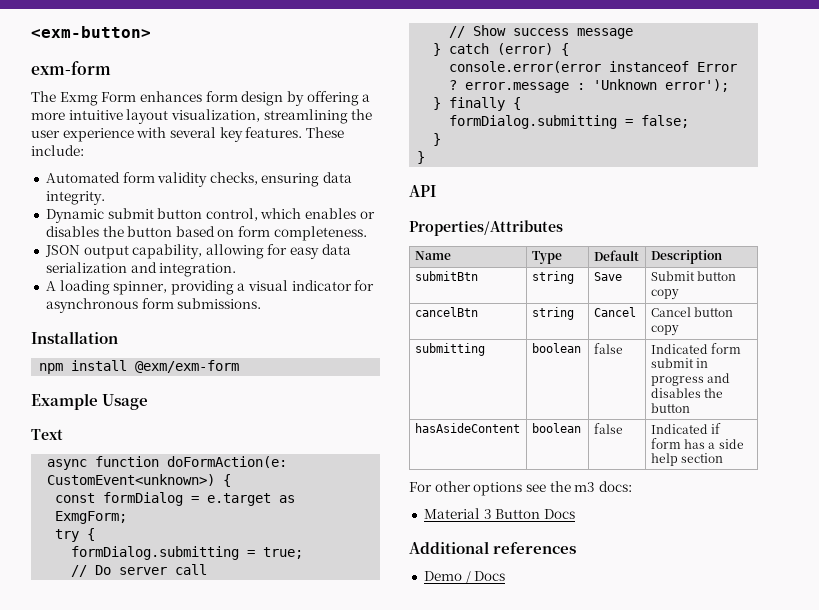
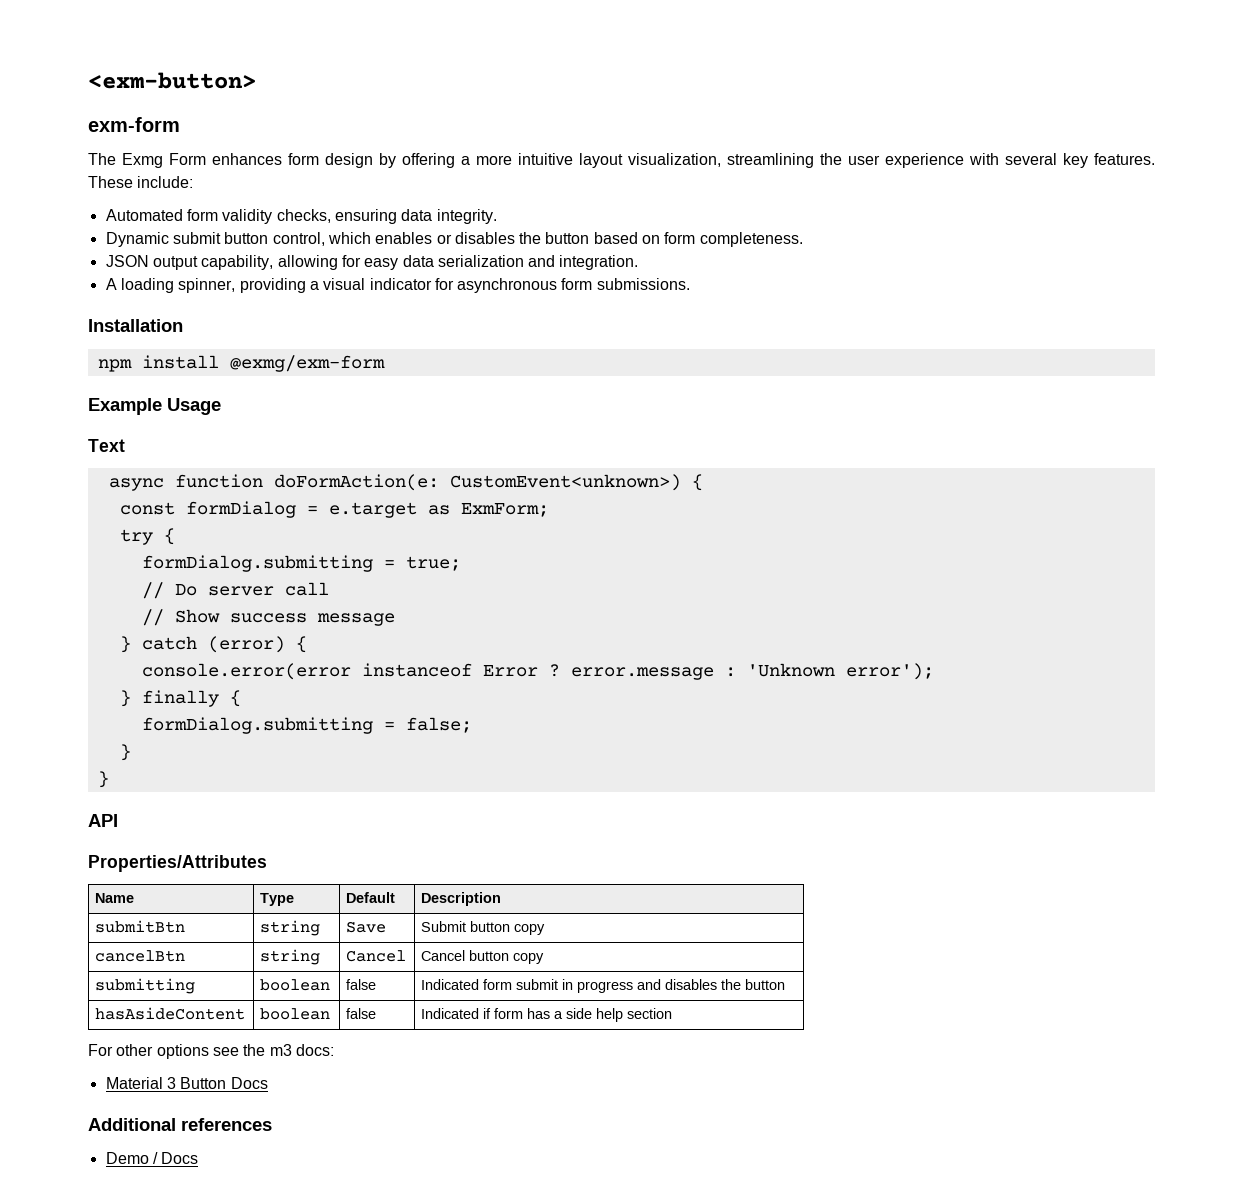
- npm install @exm/exm-form
+ npm install @exmg/exm-form
- const formDialog = e.target as ExmgForm;
+ const formDialog = e.target as ExmForm;

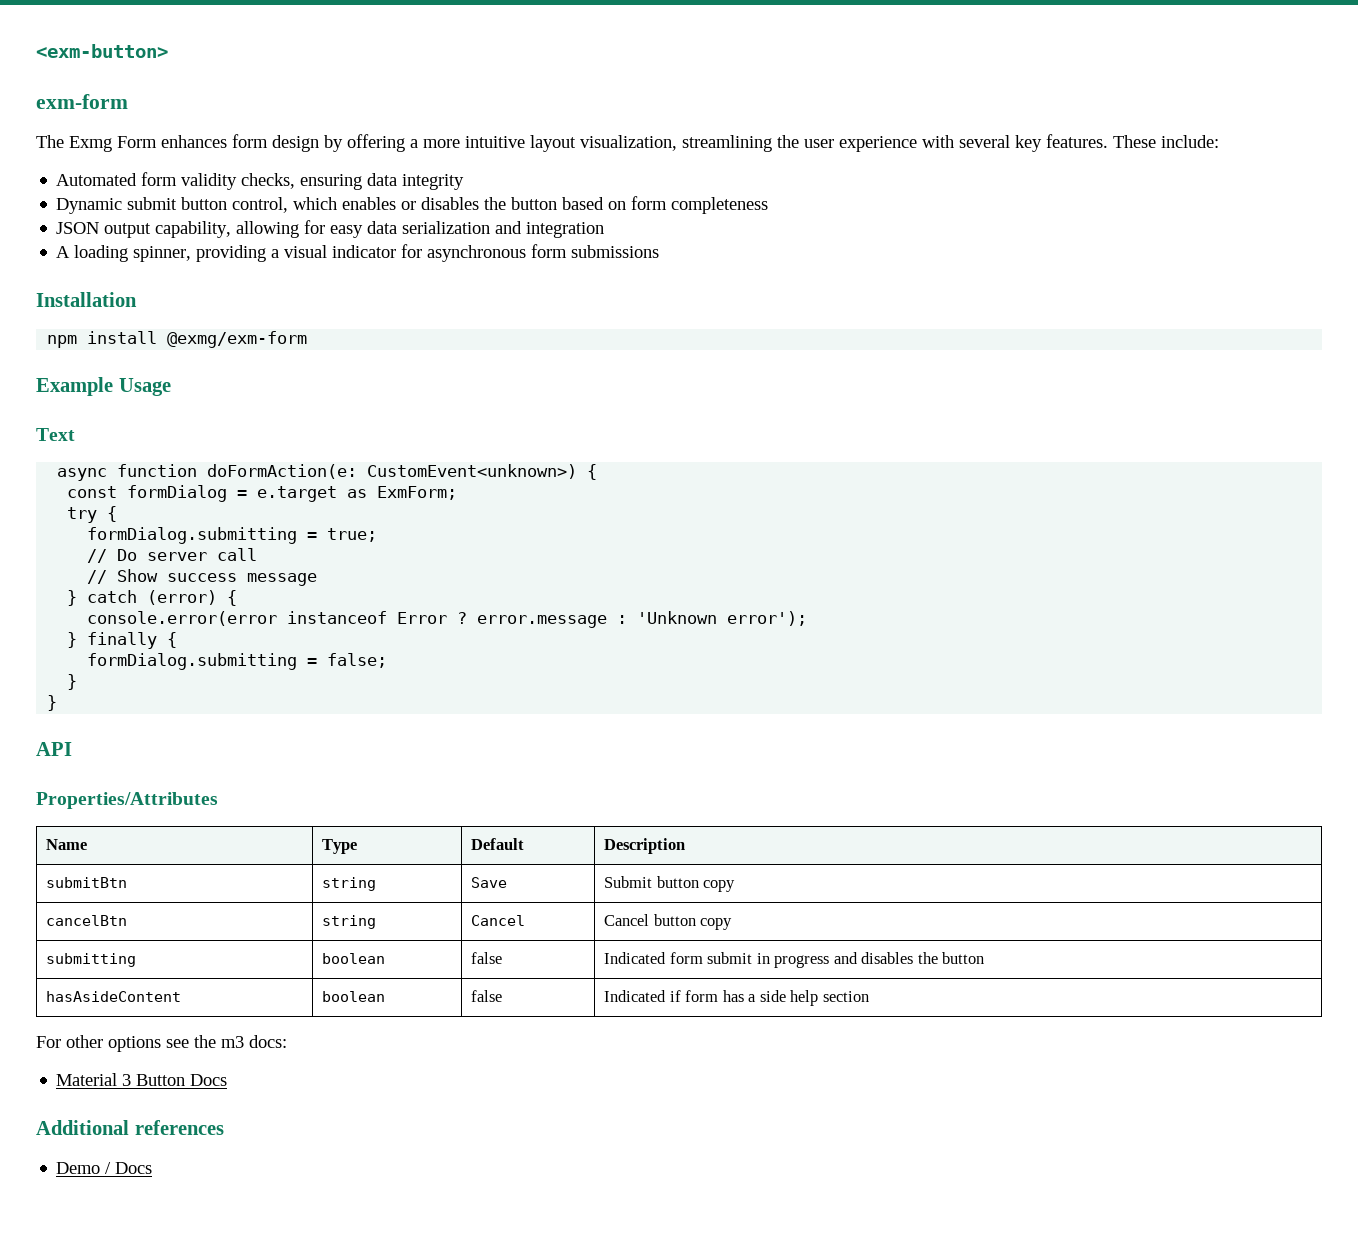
- Automated form validity checks, ensuring data integrity.
+ Automated form validity checks, ensuring data integrity
- Dynamic submit button control, which enables or disables the button based on form completeness.
+ Dynamic submit button control, which enables or disables the button based on form completeness
- JSON output capability, allowing for easy data serialization and integration.
+ JSON output capability, allowing for easy data serialization and integration
- A loading spinner, providing a visual indicator for asynchronous form submissions.
+ A loading spinner, providing a visual indicator for asynchronous form submissions

